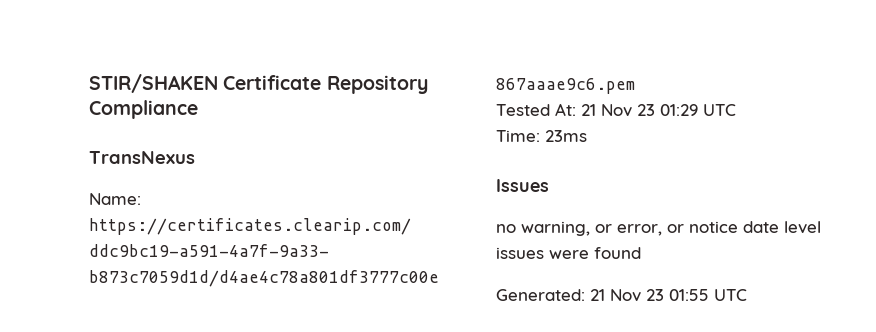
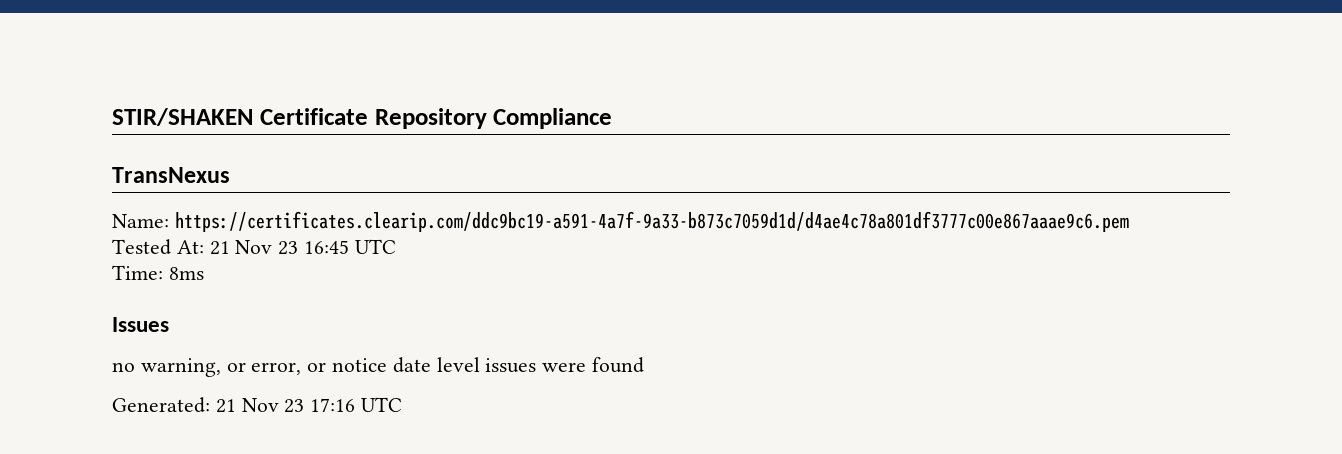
- Tested At: 21 Nov 23 01:29 UTC
+ Tested At: 21 Nov 23 16:45 UTC
- Time: 23ms
+ Time: 8ms
- Generated: 21 Nov 23 01:55 UTC
+ Generated: 21 Nov 23 17:16 UTC

